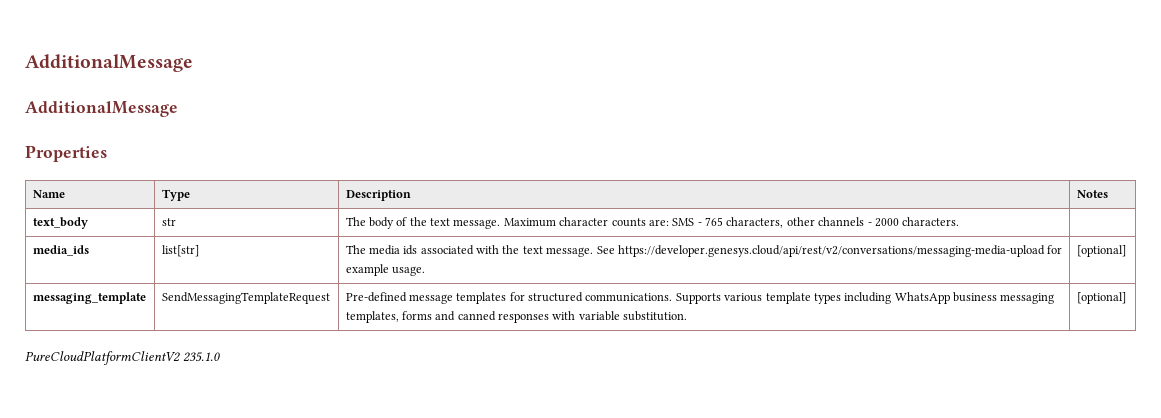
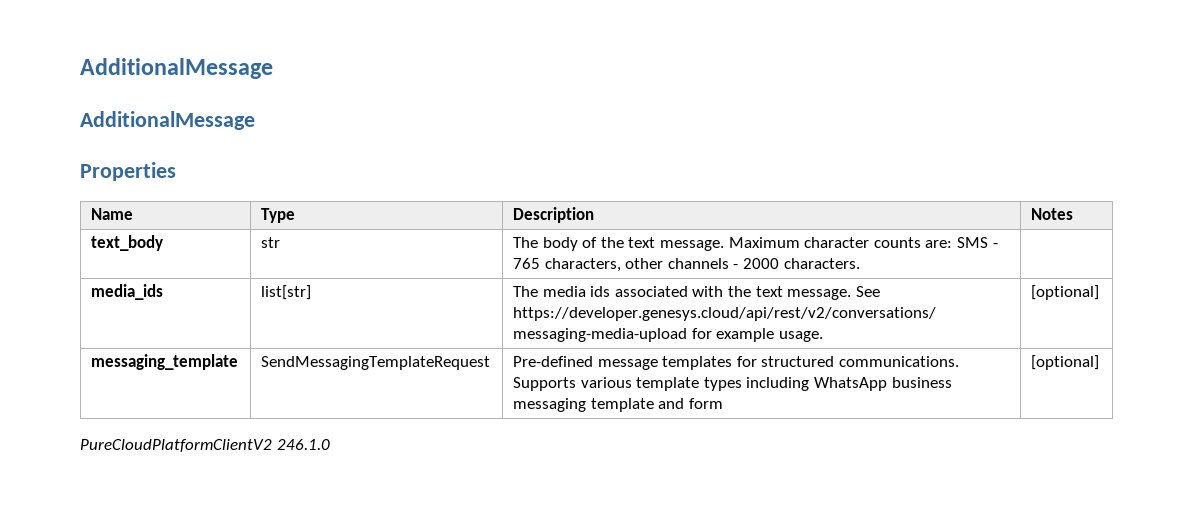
- messaging_template | SendMessagingTemplateRequest | Pre-defined message templates for structured communications. Supports various template types including WhatsApp business messaging templates, forms and canned responses with variable substitution. | [optional]
+ messaging_template | SendMessagingTemplateRequest | Pre-defined message templates for structured communications. Supports various template types including WhatsApp business messaging template and form | [optional]
- PureCloudPlatformClientV2 235.1.0
+ PureCloudPlatformClientV2 246.1.0

